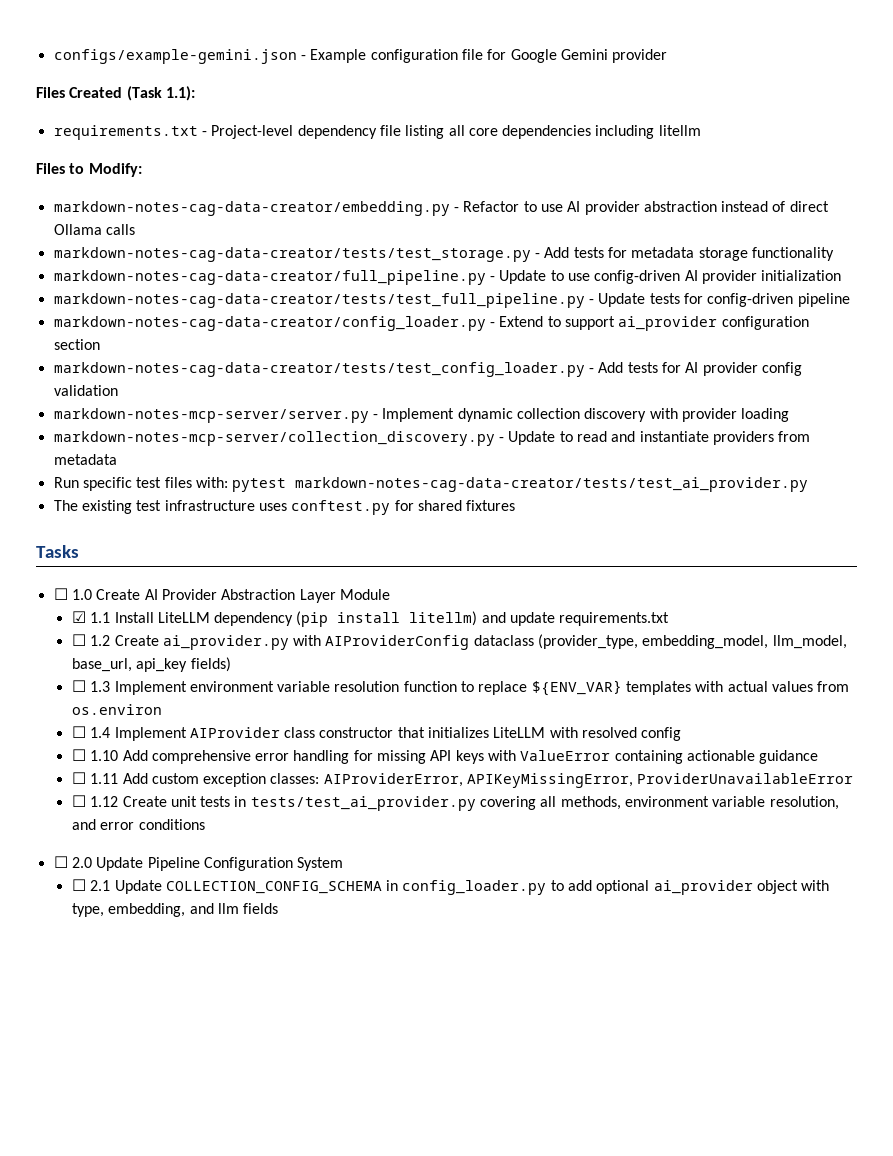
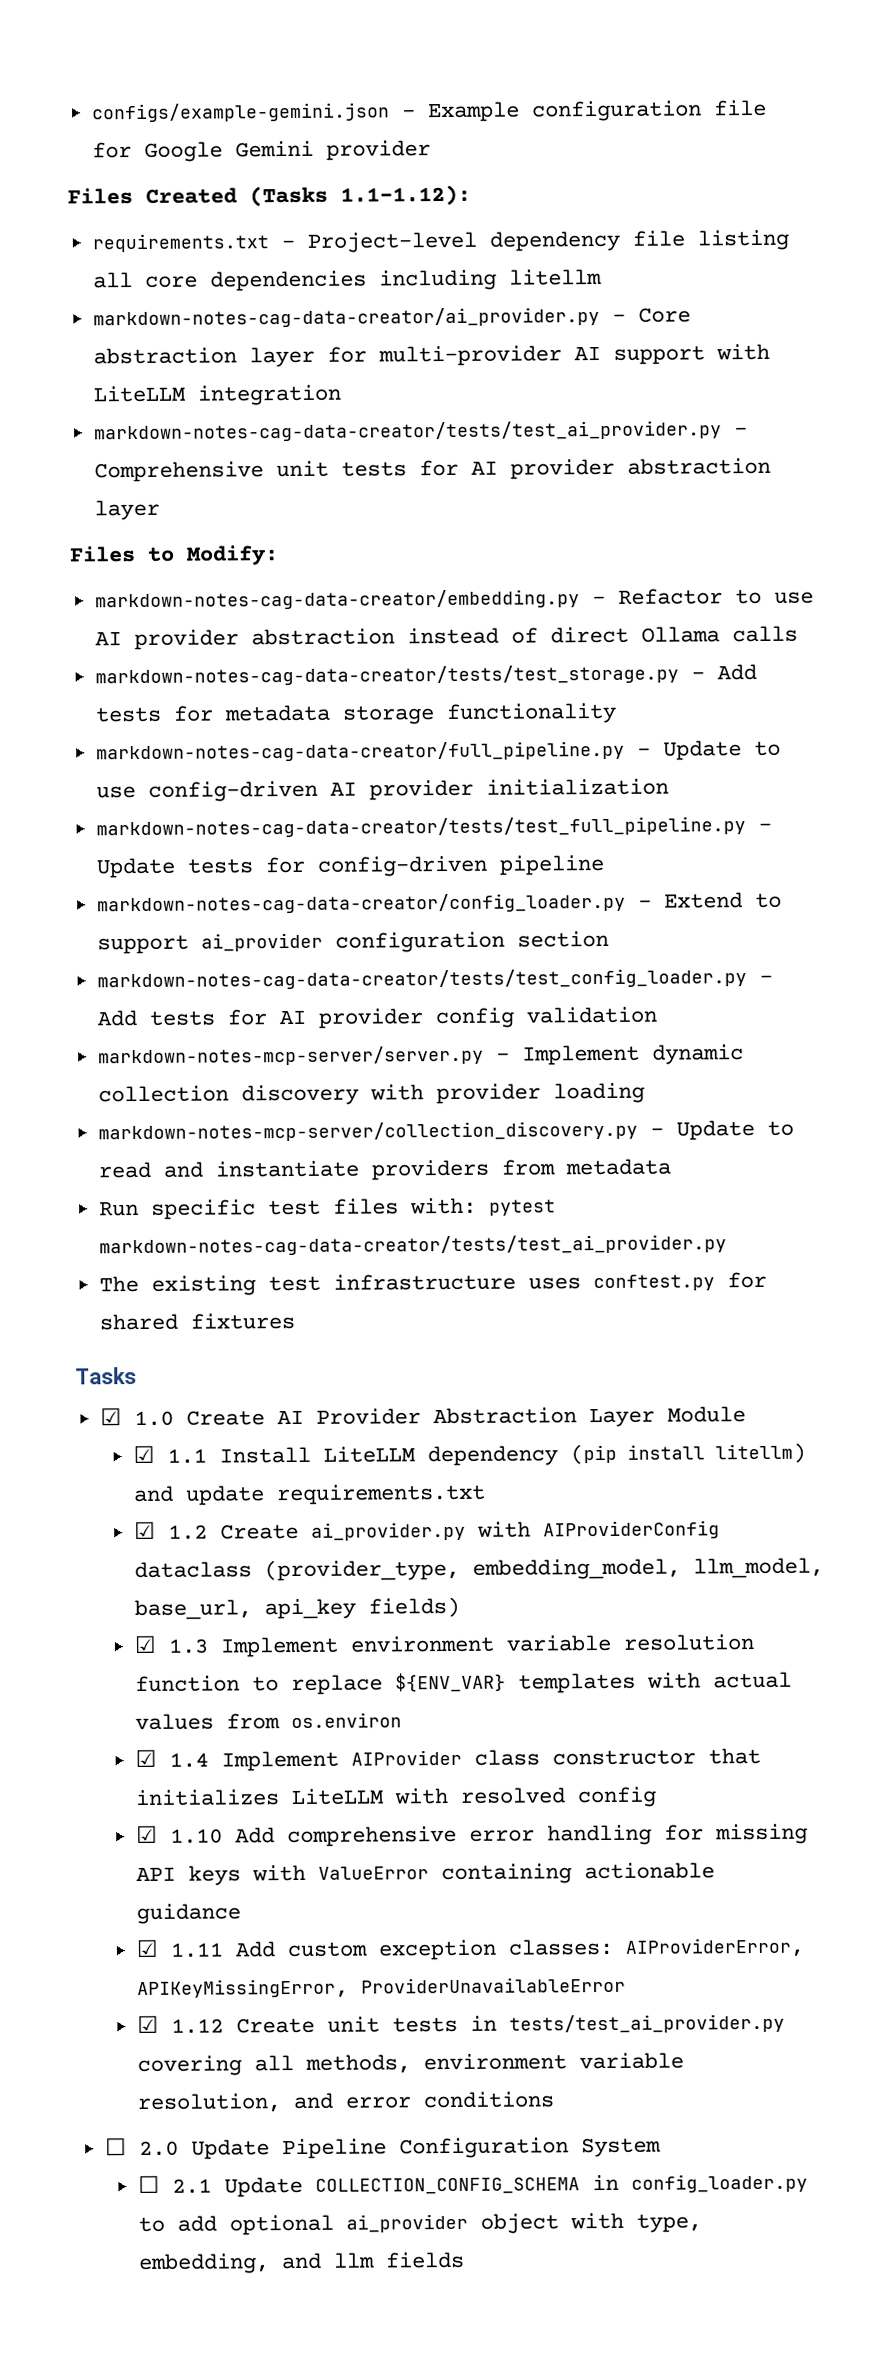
- Files Created (Task 1.1):
+ Files Created (Tasks 1.1-1.12):
+ markdown-notes-cag-data-creator/ai_provider.py - Core abstraction layer for multi-provider AI support with LiteLLM integration
+ markdown-notes-cag-data-creator/tests/test_ai_provider.py - Comprehensive unit tests for AI provider abstraction layer
- ☐ 1.0 Create AI Provider Abstraction Layer Module
+ ☑ 1.0 Create AI Provider Abstraction Layer Module
- ☐ 1.2 Create ai_provider.py with AIProviderConfig dataclass (provider_type, embedding_model, llm_model, base_url, api_key fields)
+ ☑ 1.2 Create ai_provider.py with AIProviderConfig dataclass (provider_type, embedding_model, llm_model, base_url, api_key fields)
- ☐ 1.3 Implement environment variable resolution function to replace ${ENV_VAR} templates with actual values from os.environ
+ ☑ 1.3 Implement environment variable resolution function to replace ${ENV_VAR} templates with actual values from os.environ
- ☐ 1.4 Implement AIProvider class constructor that initializes LiteLLM with resolved config
+ ☑ 1.4 Implement AIProvider class constructor that initializes LiteLLM with resolved config
- ☐ 1.10 Add comprehensive error handling for missing API keys with ValueError containing actionable guidance
+ ☑ 1.10 Add comprehensive error handling for missing API keys with ValueError containing actionable guidance
- ☐ 1.11 Add custom exception classes: AIProviderError, APIKeyMissingError, ProviderUnavailableError
+ ☑ 1.11 Add custom exception classes: AIProviderError, APIKeyMissingError, ProviderUnavailableError
- ☐ 1.12 Create unit tests in tests/test_ai_provider.py covering all methods, environment variable resolution, and error conditions
+ ☑ 1.12 Create unit tests in tests/test_ai_provider.py covering all methods, environment variable resolution, and error conditions

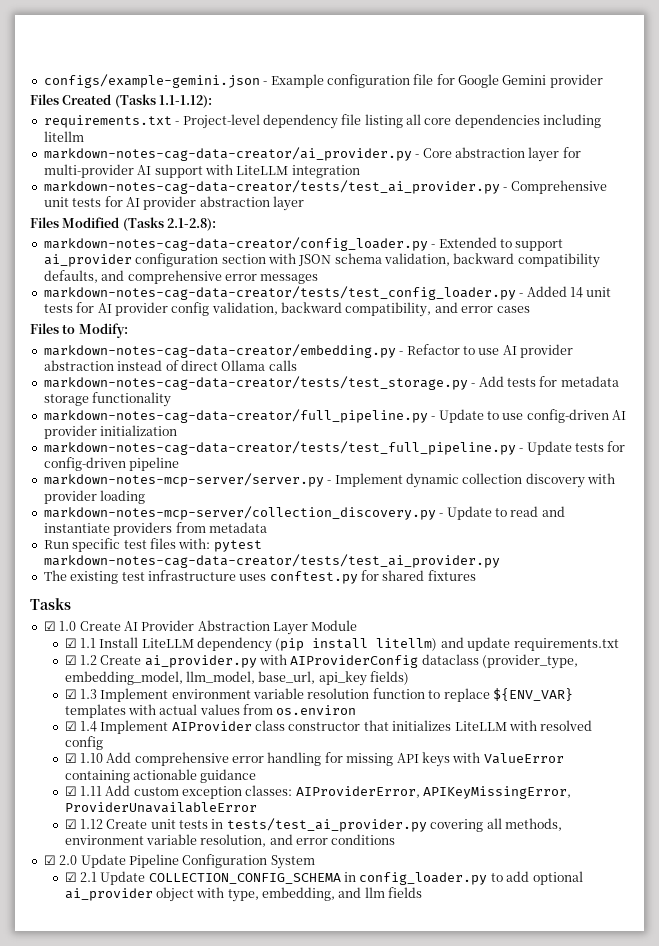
+ Files Modified (Tasks 2.1-2.8):
+ markdown-notes-cag-data-creator/config_loader.py - Extended to support ai_provider configuration section with JSON schema validation, backward compatibility defaults, and comprehensive error messages
+ markdown-notes-cag-data-creator/tests/test_config_loader.py - Added 14 unit tests for AI provider config validation, backward compatibility, and error cases
- markdown-notes-cag-data-creator/config_loader.py - Extend to support ai_provider configuration section
- markdown-notes-cag-data-creator/tests/test_config_loader.py - Add tests for AI provider config validation
- ☐ 2.0 Update Pipeline Configuration System
+ ☑ 2.0 Update Pipeline Configuration System
- ☐ 2.1 Update COLLECTION_CONFIG_SCHEMA in config_loader.py to add optional ai_provider object with type, embedding, and llm fields
+ ☑ 2.1 Update COLLECTION_CONFIG_SCHEMA in config_loader.py to add optional ai_provider object with type, embedding, and llm fields

